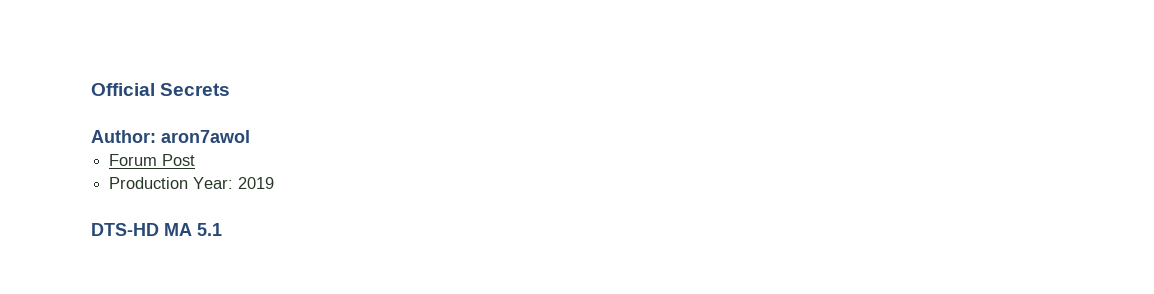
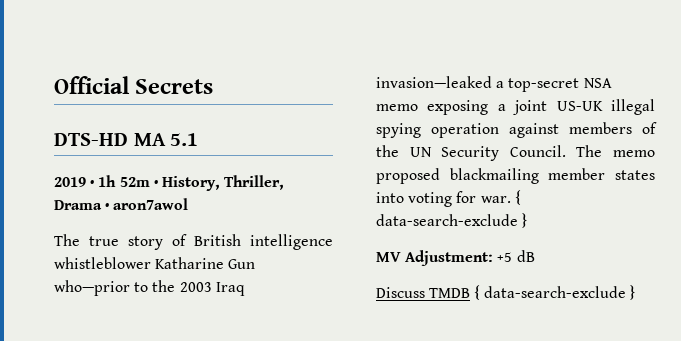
- Author: aron7awol
- Forum Post
- Production Year: 2019
  DTS-HD MA 5.1
+ 2019 • 1h 52m • History, Thriller, Drama • aron7awol
+ The true story of British intelligence whistleblower Katharine Gun who—prior to the 2003 Iraq invasion—leaked a top-secret NSA memo exposing a joint US-UK illegal spying operation against members of the UN Security Council. The memo proposed blackmailing member states into voting for war. { data-search-exclude }
+ MV Adjustment: +5 dB
+ Discuss TMDB { data-search-exclude }

